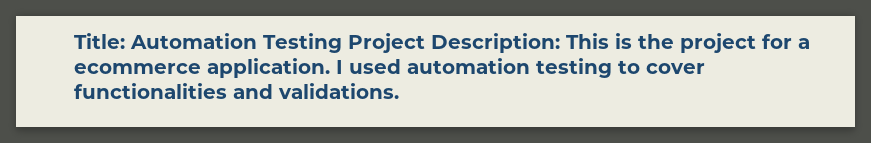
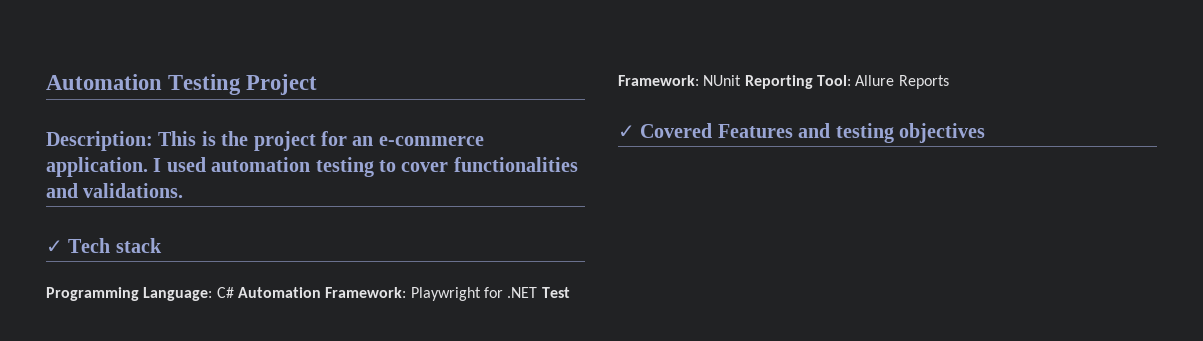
- Title: Automation Testing Project Description: This is the project for a ecommerce application.
+ Automation Testing Project
+ Description: This is the project for an e-commerce application.
+ ✓ Tech stack
+ Programming Language: C# Automation Framework: Playwright for .NET Test Framework: NUnit Reporting Tool: Allure Reports
+ ✓ Covered Features and testing objectives

